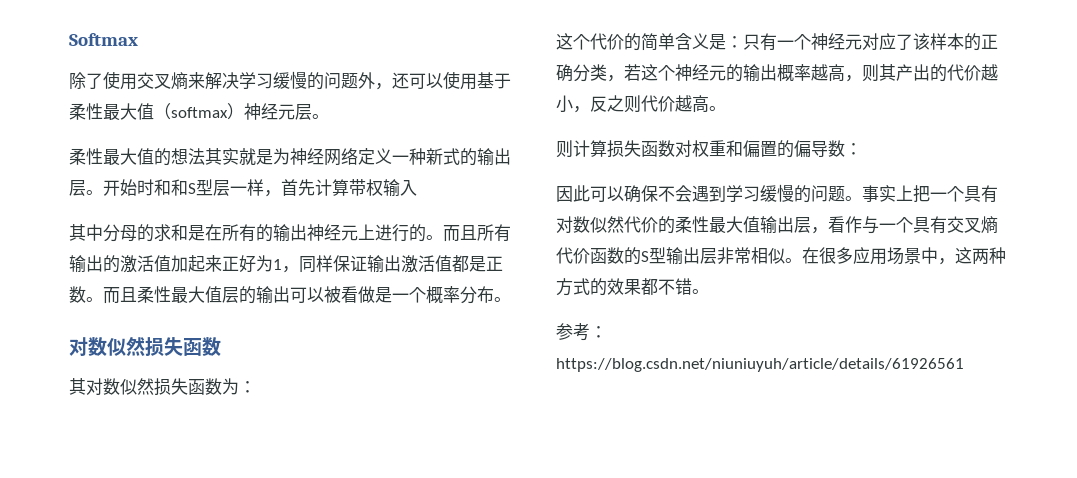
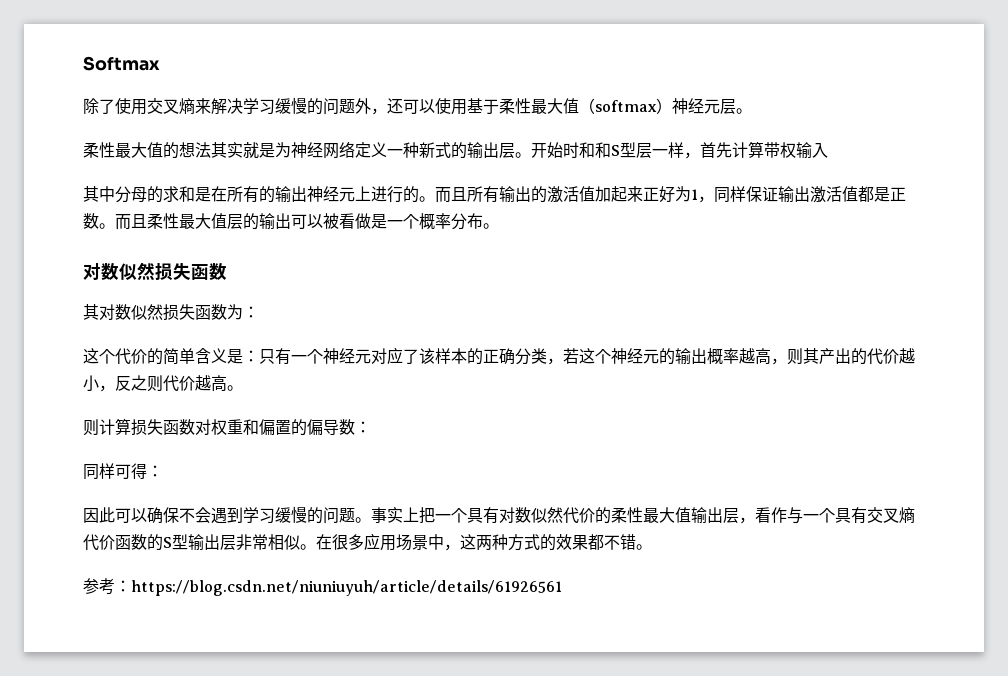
+ 同样可得：

